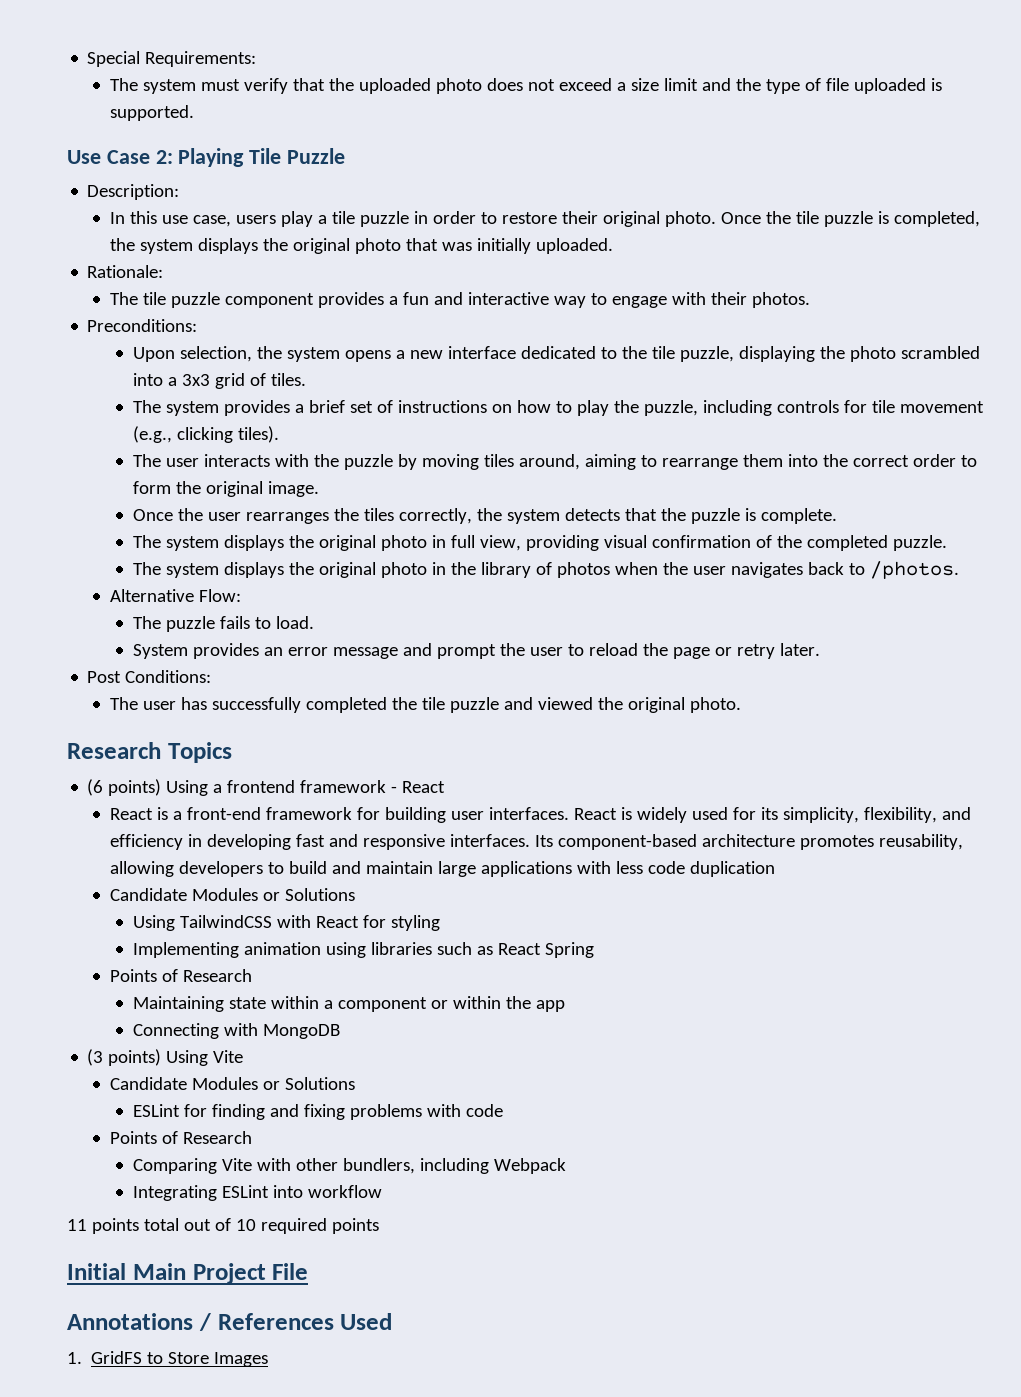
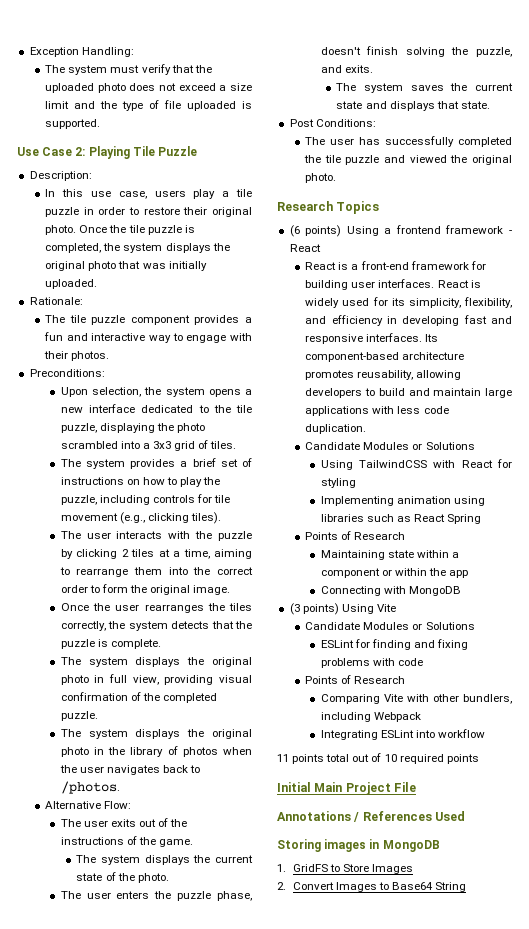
- Special Requirements:
+ Exception Handling:
- The user interacts with the puzzle by moving tiles around, aiming to rearrange them into the correct order to form the original image.
+ The user interacts with the puzzle by clicking 2 tiles at a time, aiming to rearrange them into the correct order to form the original image.
- The puzzle fails to load.
- System provides an error message and prompt the user to reload the page or retry later.
+ The user exits out of the instructions of the game.
+ The system displays the current state of the photo.
+ The user enters the puzzle phase, doesn't finish solving the puzzle, and exits.
+ The system saves the current state and displays that state.
- Its component-based architecture promotes reusability, allowing developers to build and maintain large applications with less code duplication
+ Its component-based architecture promotes reusability, allowing developers to build and maintain large applications with less code duplication.
+ Storing images in MongoDB
+ 2. Convert Images to Base64 String

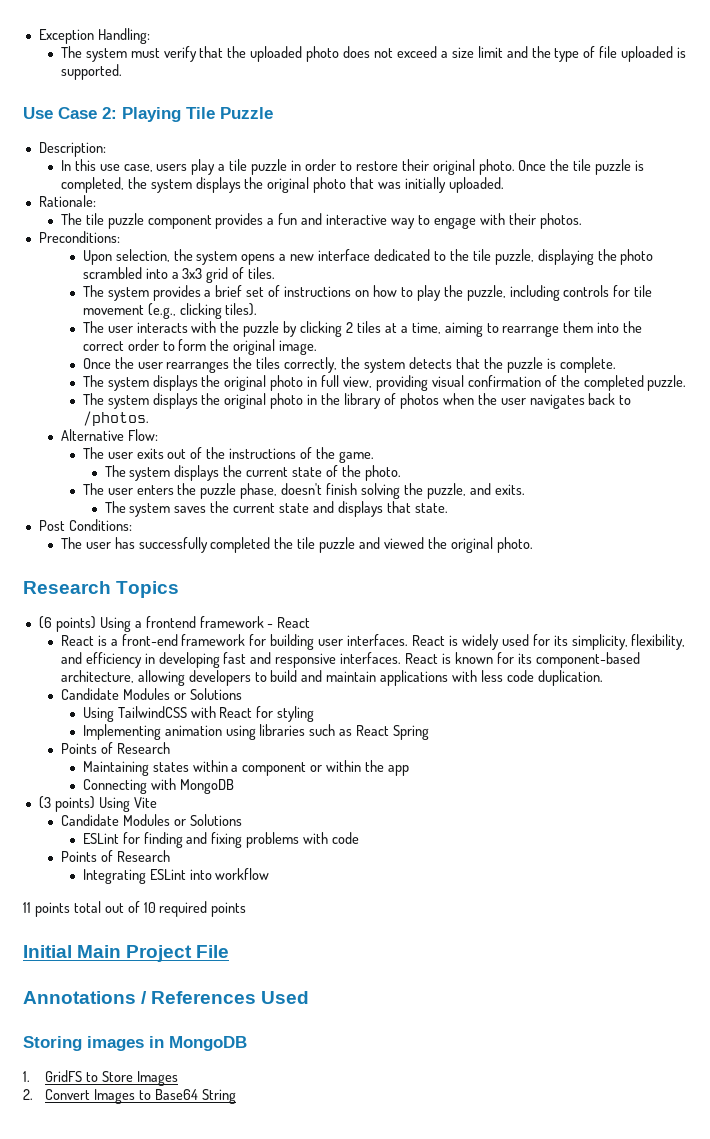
- Its component-based architecture promotes reusability, allowing developers to build and maintain large applications with less code duplication.
+ React is known for its component-based architecture, allowing developers to build and maintain applications with less code duplication.
- Maintaining state within a component or within the app
+ Maintaining states within a component or within the app
- Comparing Vite with other bundlers, including Webpack

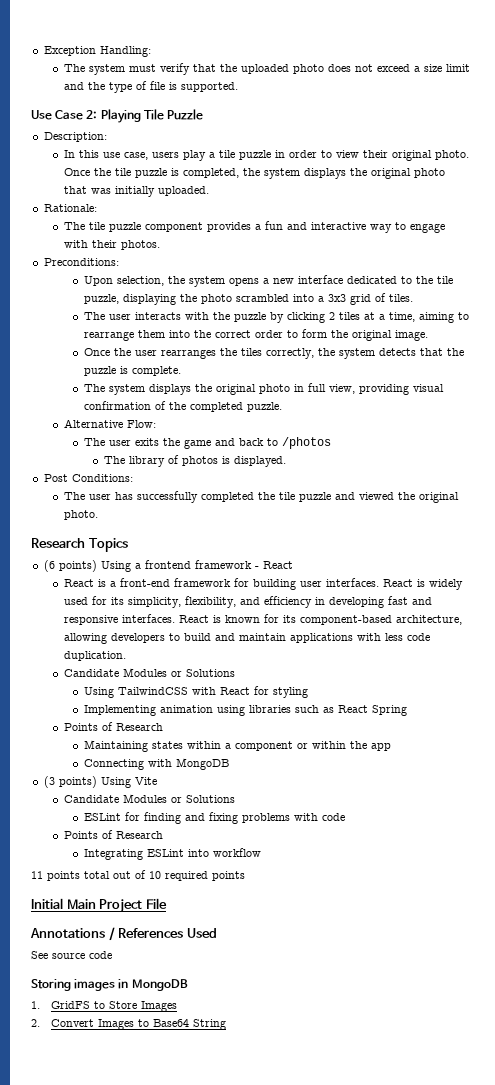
- The system must verify that the uploaded photo does not exceed a size limit and the type of file uploaded is supported.
+ The system must verify that the uploaded photo does not exceed a size limit and the type of file is supported.
- In this use case, users play a tile puzzle in order to restore their original photo.
+ In this use case, users play a tile puzzle in order to view their original photo.
- The system provides a brief set of instructions on how to play the puzzle, including controls for tile movement (e.g., clicking tiles).
- The system displays the original photo in the library of photos when the user navigates back to /photos.
- The user exits out of the instructions of the game.
- The system displays the current state of the photo.
- The user enters the puzzle phase, doesn't finish solving the puzzle, and exits.
- The system saves the current state and displays that state.
+ The user exits the game and back to /photos
+ The library of photos is displayed.
+ See source code

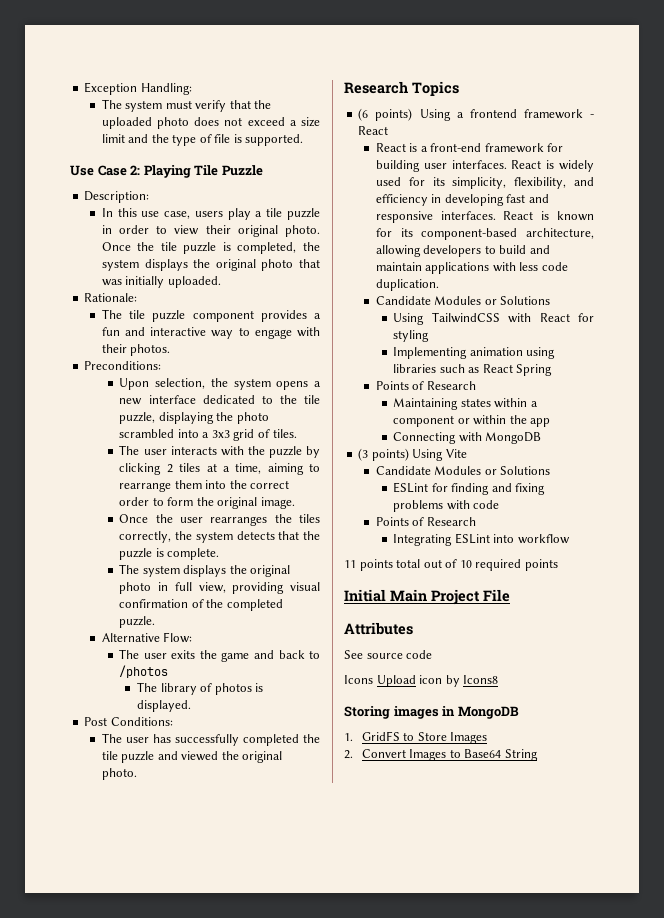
- Annotations / References Used
+ Attributes
+ Icons Upload icon by Icons8

